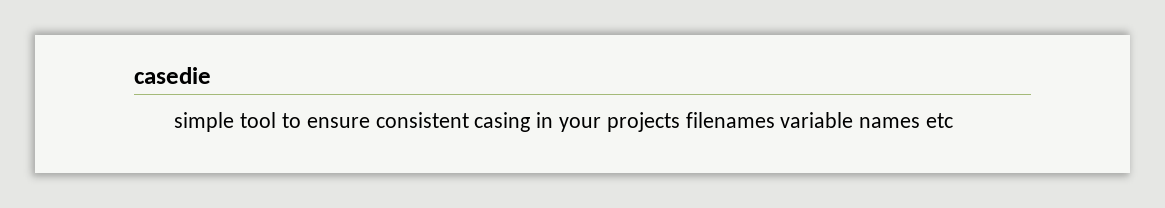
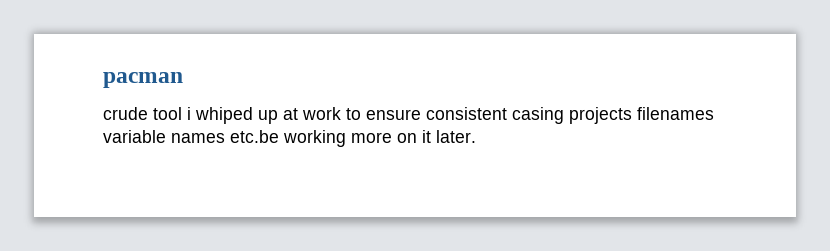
- casedie
- simple tool to ensure consistent casing in your projects filenames variable names etc
+ pacman
+ crude tool i whiped up at work to ensure consistent casing projects filenames variable names etc.be working more on it later.

